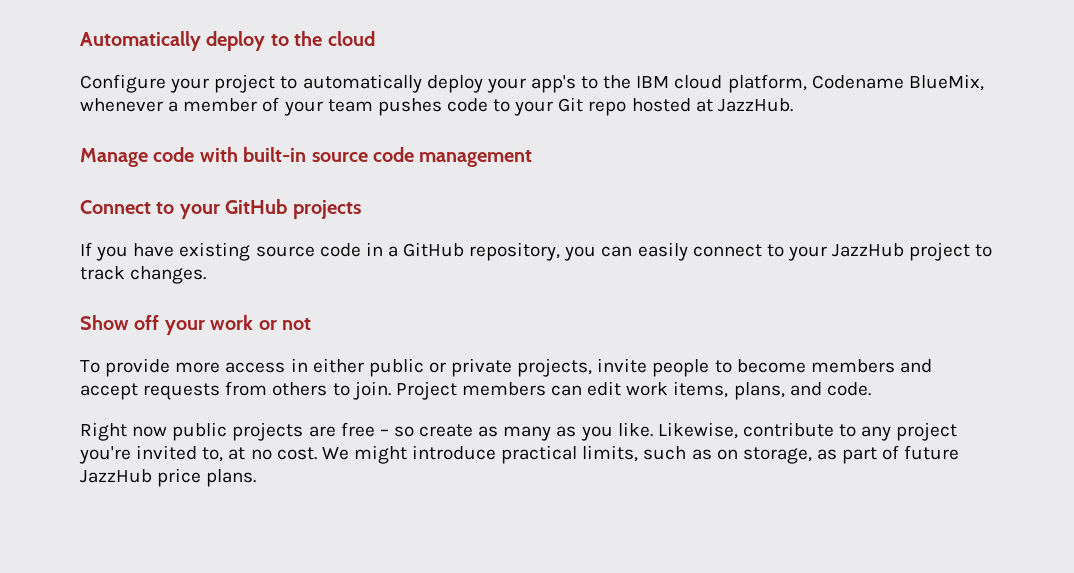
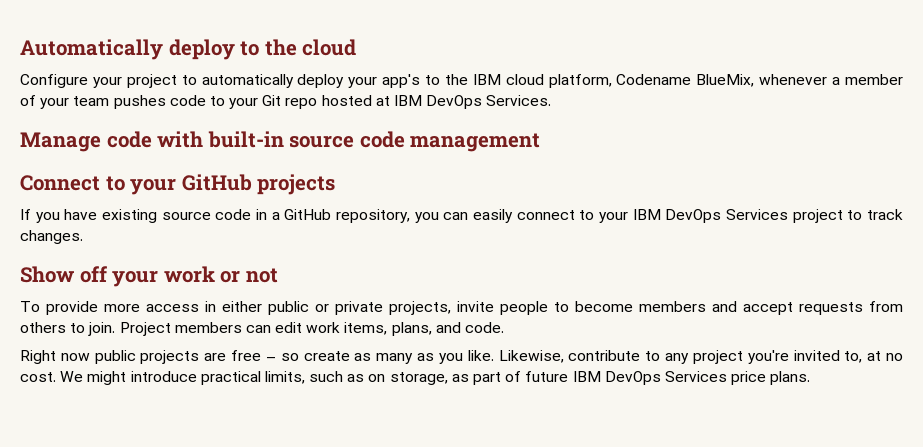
- Configure your project to automatically deploy your app's to the IBM cloud platform, Codename BlueMix, whenever a member of your team pushes code to your Git repo hosted at JazzHub.
+ Configure your project to automatically deploy your app's to the IBM cloud platform, Codename BlueMix, whenever a member of your team pushes code to your Git repo hosted at IBM DevOps Services.
- If you have existing source code in a GitHub repository, you can easily connect to your JazzHub project to track changes.
+ If you have existing source code in a GitHub repository, you can easily connect to your IBM DevOps Services project to track changes.
- We might introduce practical limits, such as on storage, as part of future JazzHub price plans.
+ We might introduce practical limits, such as on storage, as part of future IBM DevOps Services price plans.

